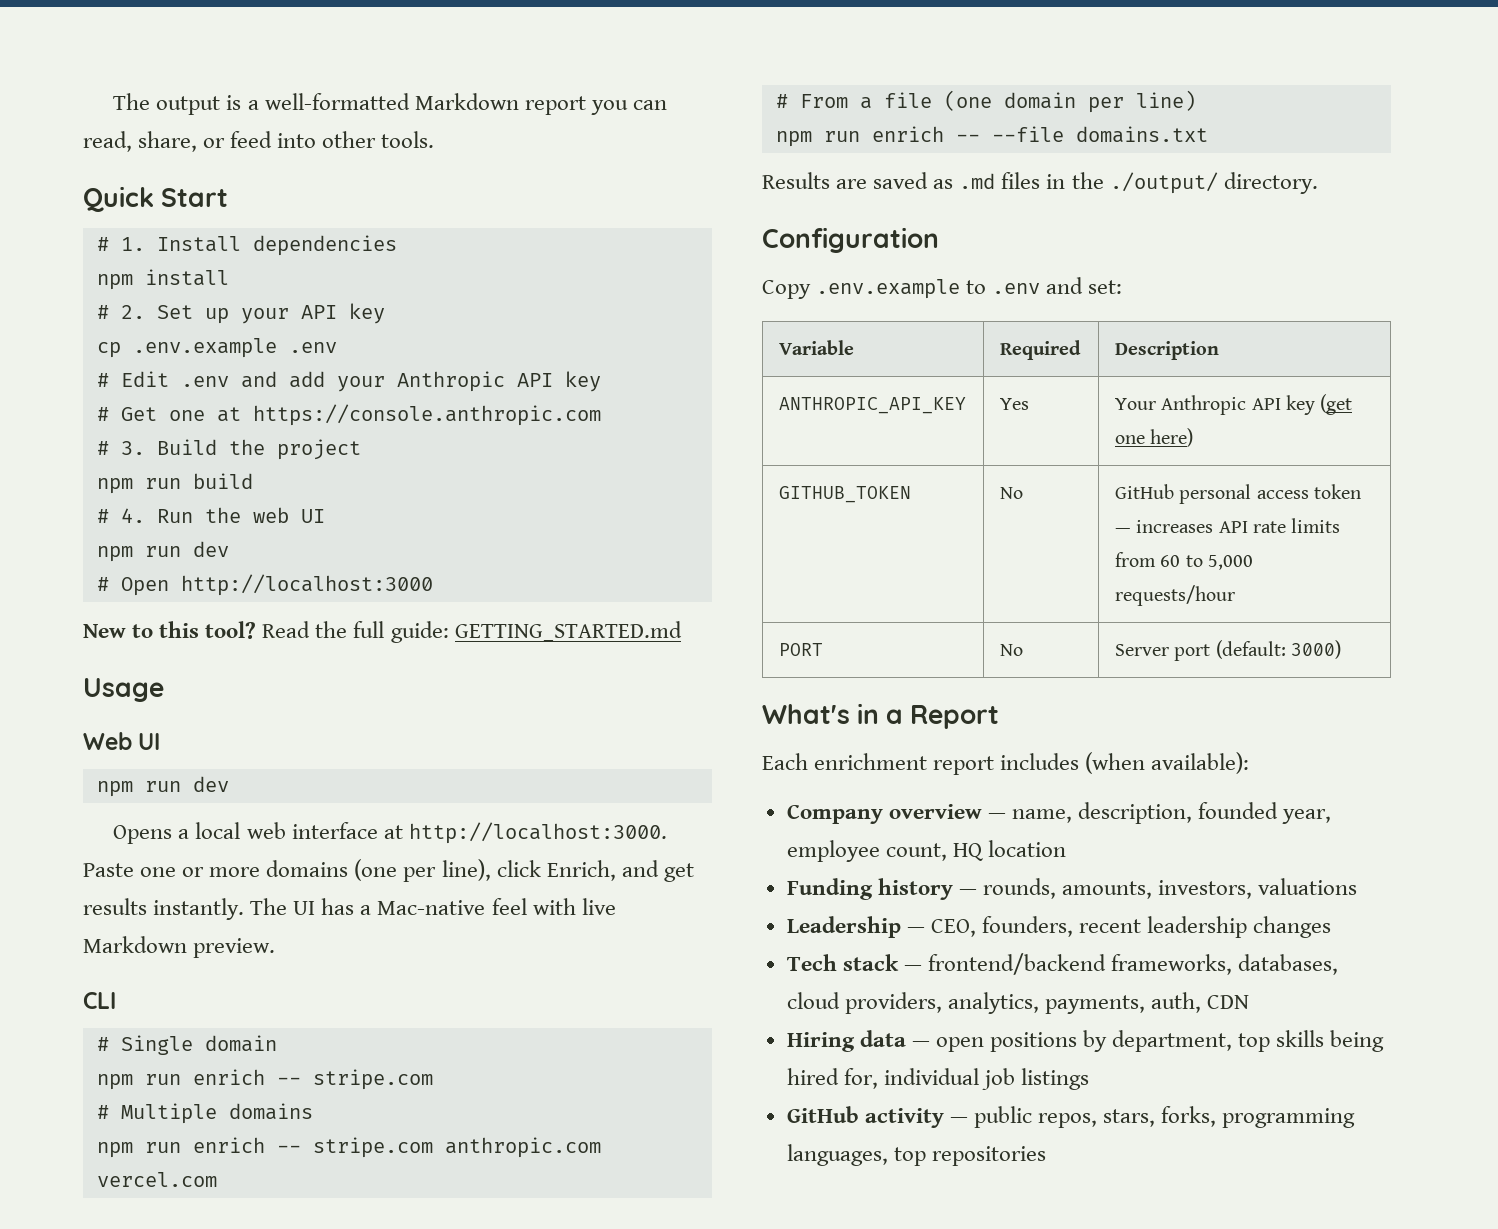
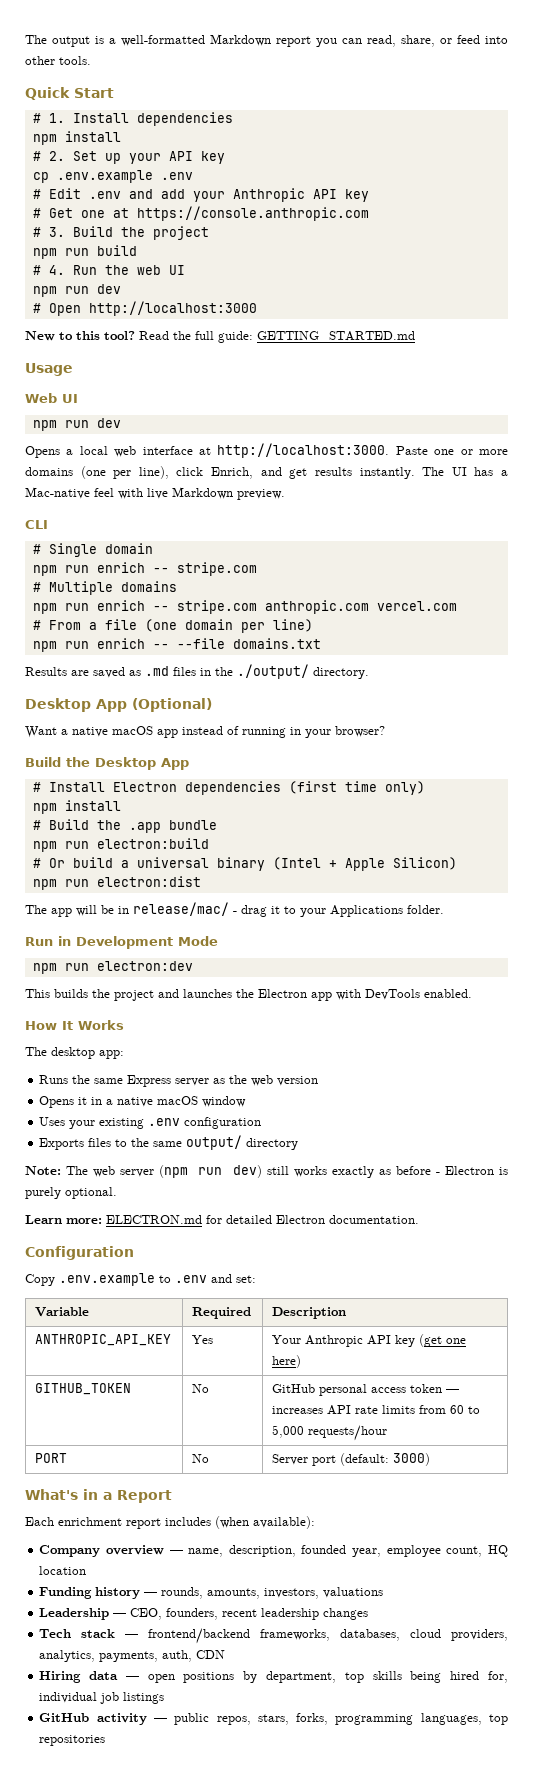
+ Desktop App (Optional)
+ Want a native macOS app instead of running in your browser?
+ Build the Desktop App
+ # Install Electron dependencies (first time only)
+ npm install
+ # Build the .app bundle
+ npm run electron:build
+ # Or build a universal binary (Intel + Apple Silicon)
+ npm run electron:dist
+ The app will be in release/mac/ - drag it to your Applications folder.
+ Run in Development Mode
+ npm run electron:dev
+ This builds the project and launches the Electron app with DevTools enabled.
+ How It Works
+ The desktop app:
+ Runs the same Express server as the web version
+ Opens it in a native macOS window
+ Uses your existing .env configuration
+ Exports files to the same output/ directory
+ Note: The web server (npm run dev) still works exactly as before - Electron is purely optional.
+ Learn more: ELECTRON.md for detailed Electron documentation.

